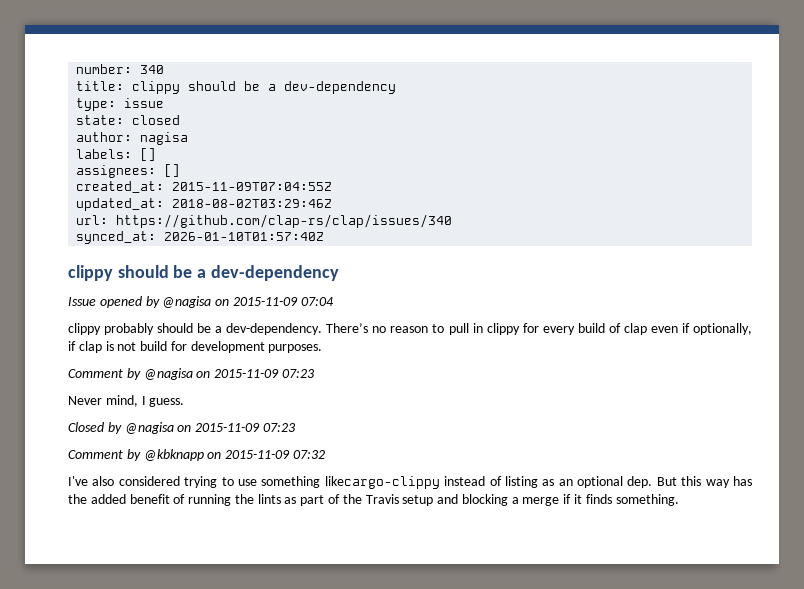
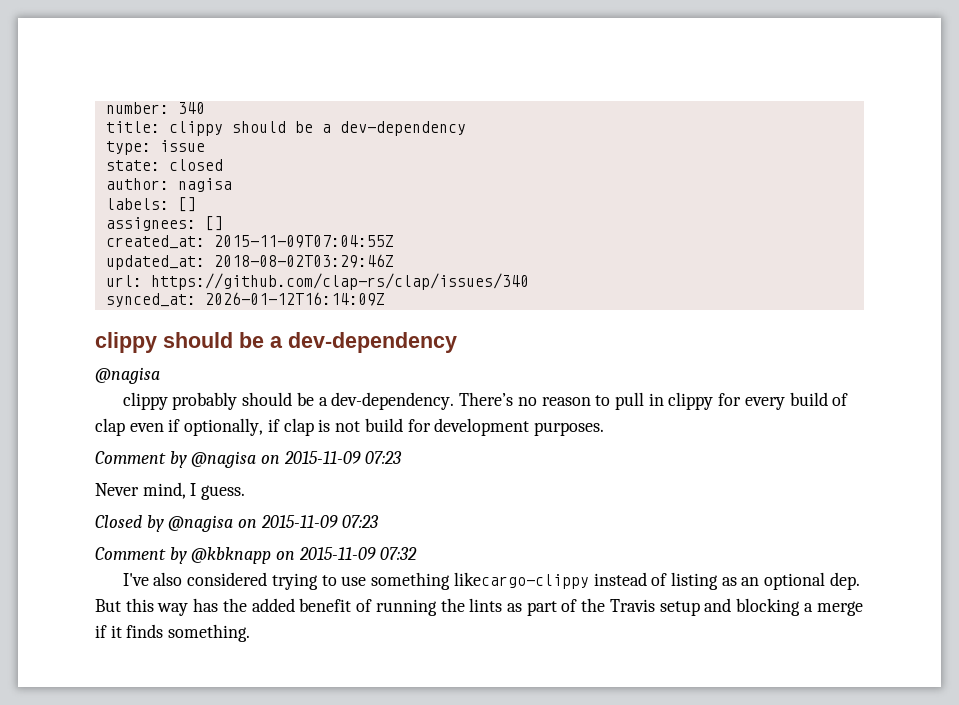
- synced_at: 2026-01-10T01:57:40Z
+ synced_at: 2026-01-12T16:14:09Z
  clippy should be a dev-dependency
- Issue opened by @nagisa on 2015-11-09 07:04
+ @nagisa

